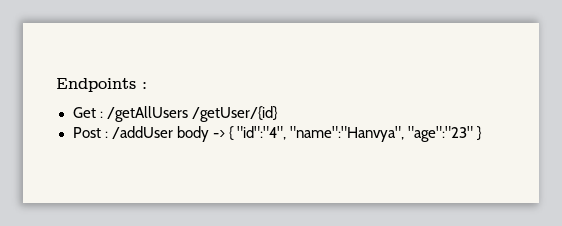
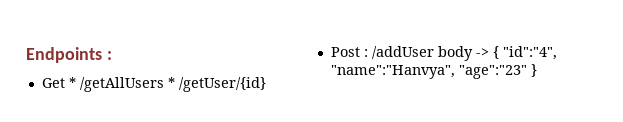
- Get : /getAllUsers /getUser/{id}
+ Get * /getAllUsers * /getUser/{id}

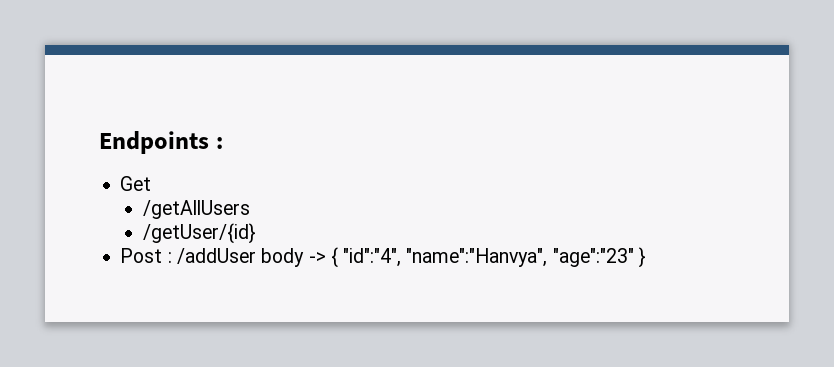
- Get * /getAllUsers * /getUser/{id}
+ Get
+ /getAllUsers
+ /getUser/{id}

